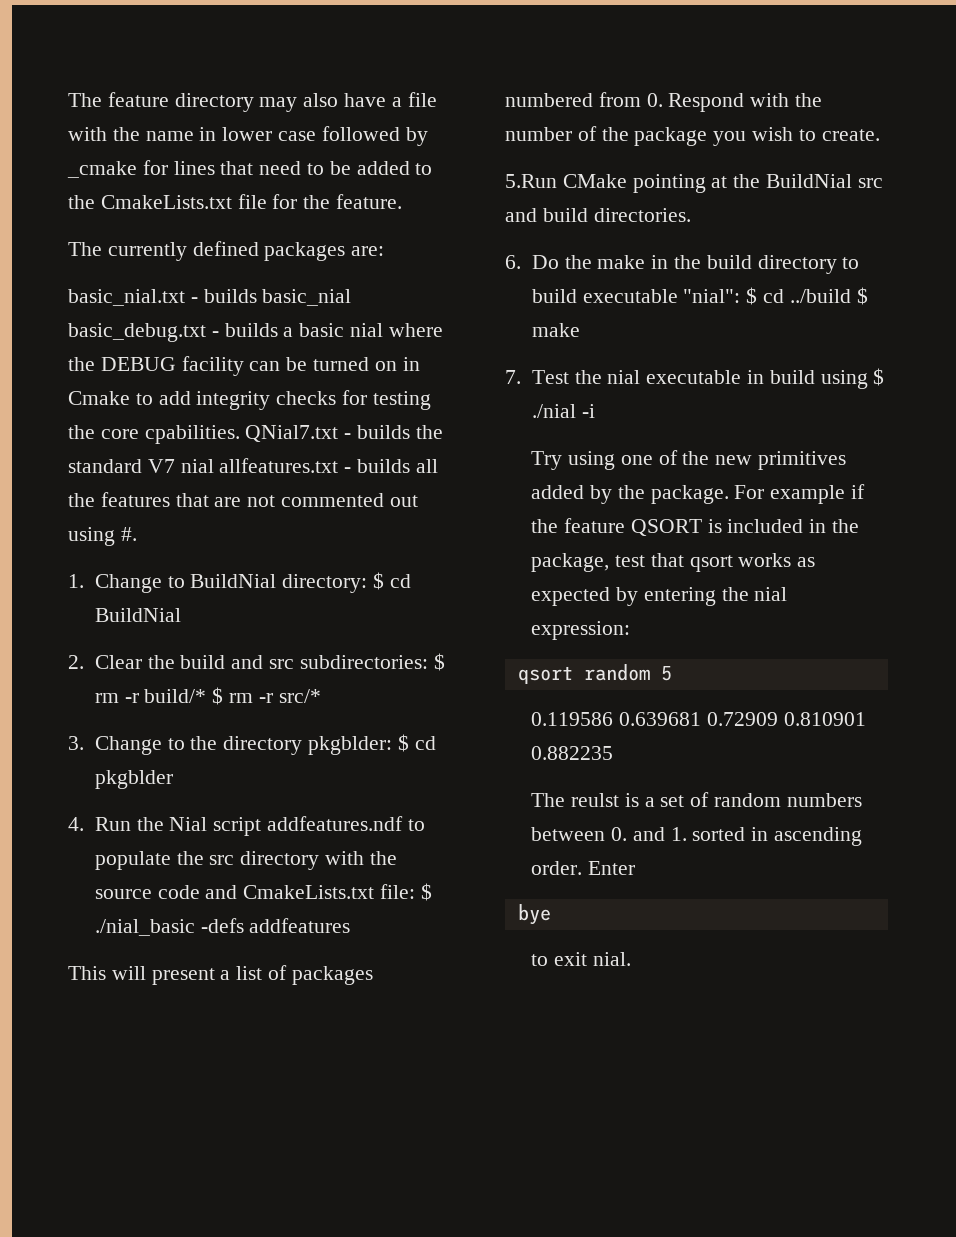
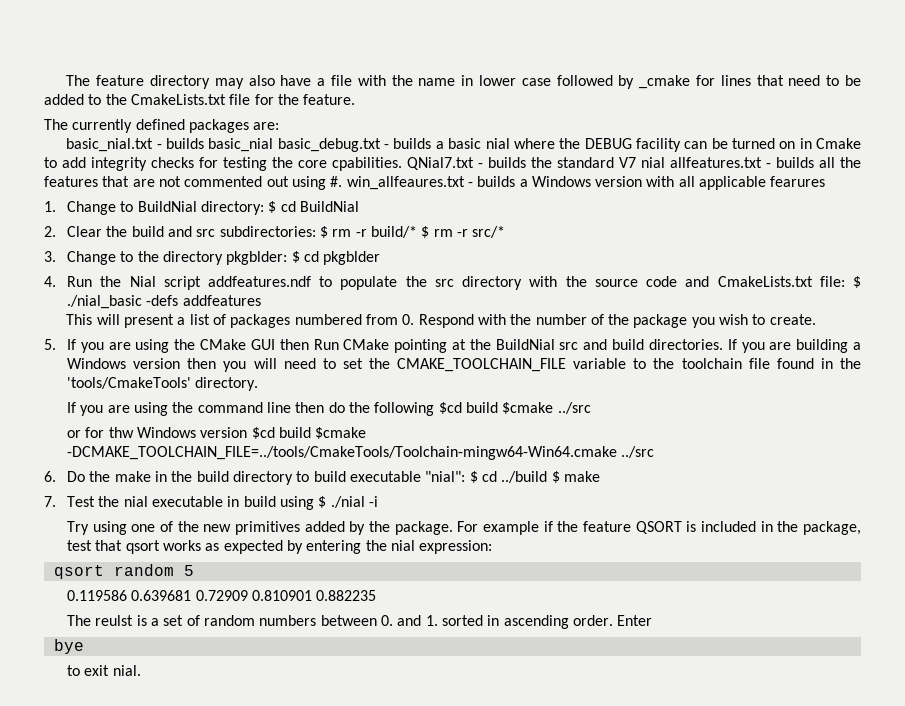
- QNial7.txt - builds the standard V7 nial allfeatures.txt - builds all the features that are not commented out using #.
+ QNial7.txt - builds the standard V7 nial allfeatures.txt - builds all the features that are not commented out using #. win_allfeaures.txt - builds a Windows version with all applicable fearures
- 5.Run CMake pointing at the BuildNial src and build directories.
+ 5. If you are using the CMake GUI then Run CMake pointing at the BuildNial src and build directories. If you are building a Windows version then you will need to set the CMAKE_TOOLCHAIN_FILE variable to the toolchain file found in the 'tools/CmakeTools' directory.
+ If you are using the command line then do the following $cd build $cmake ../src
+ or for thw Windows version $cd build $cmake -DCMAKE_TOOLCHAIN_FILE=../tools/CmakeTools/Toolchain-mingw64-Win64.cmake ../src

